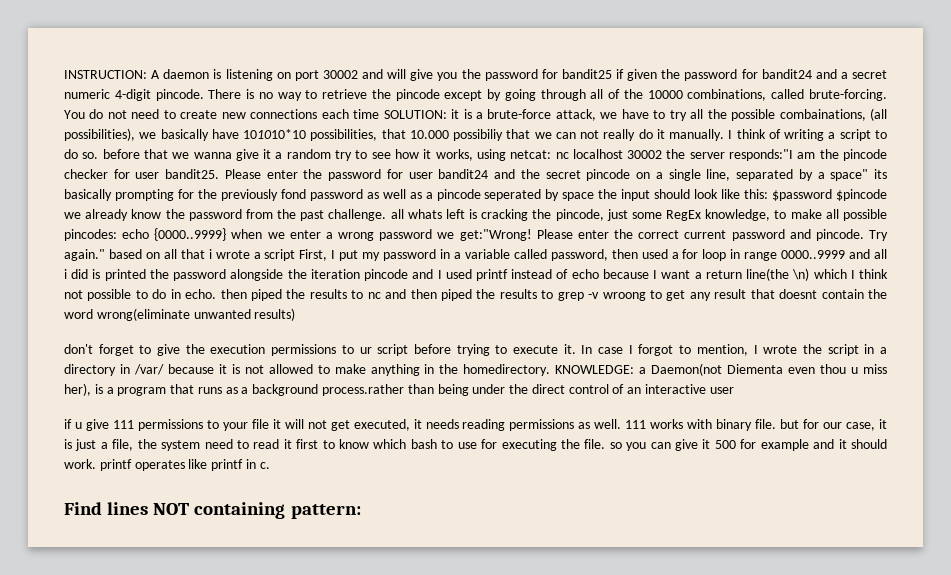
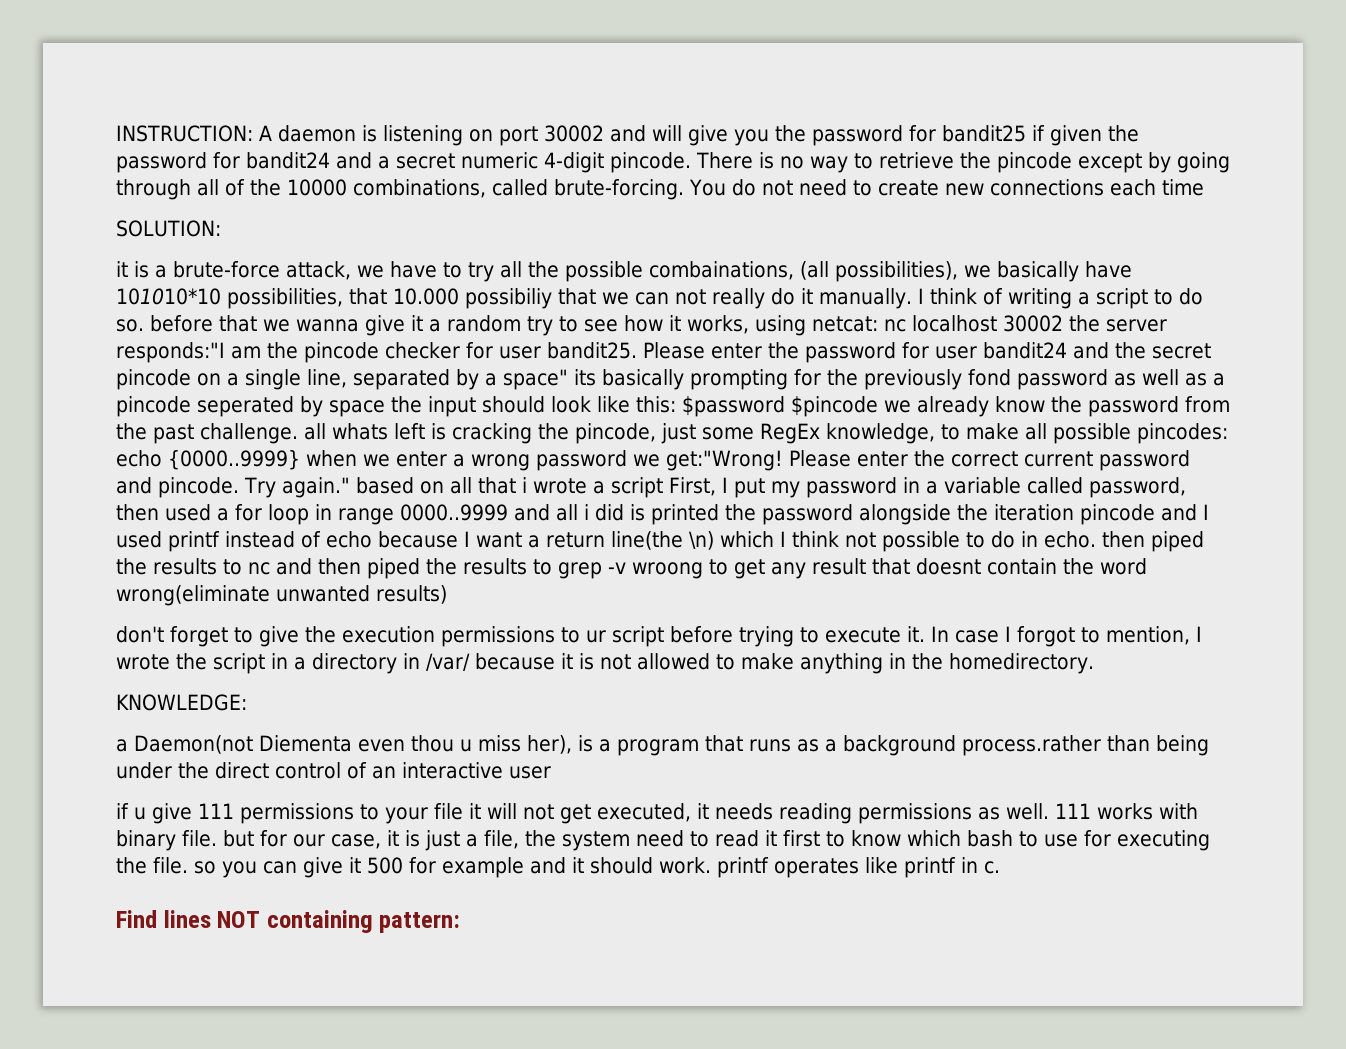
- You do not need to create new connections each time SOLUTION: it is a brute-force attack, we have to try all the possible combainations, (all possibilities), we basically have 101010*10 possibilities, that 10.000 possibiliy that we can not really do it manually.
+ You do not need to create new connections each time
+ SOLUTION:
+ it is a brute-force attack, we have to try all the possible combainations, (all possibilities), we basically have 101010*10 possibilities, that 10.000 possibiliy that we can not really do it manually.
- In case I forgot to mention, I wrote the script in a directory in /var/ because it is not allowed to make anything in the homedirectory. KNOWLEDGE: a Daemon(not Diementa even thou u miss her), is a program that runs as a background process.rather than being under the direct control of an interactive user
+ In case I forgot to mention, I wrote the script in a directory in /var/ because it is not allowed to make anything in the homedirectory.
+ KNOWLEDGE:
+ a Daemon(not Diementa even thou u miss her), is a program that runs as a background process.rather than being under the direct control of an interactive user

